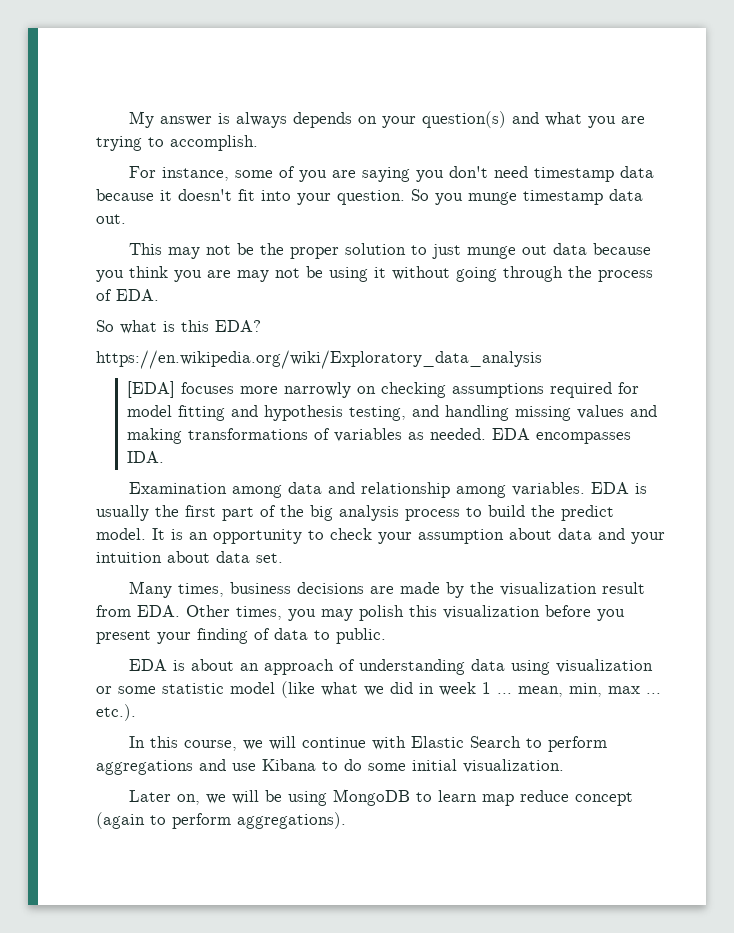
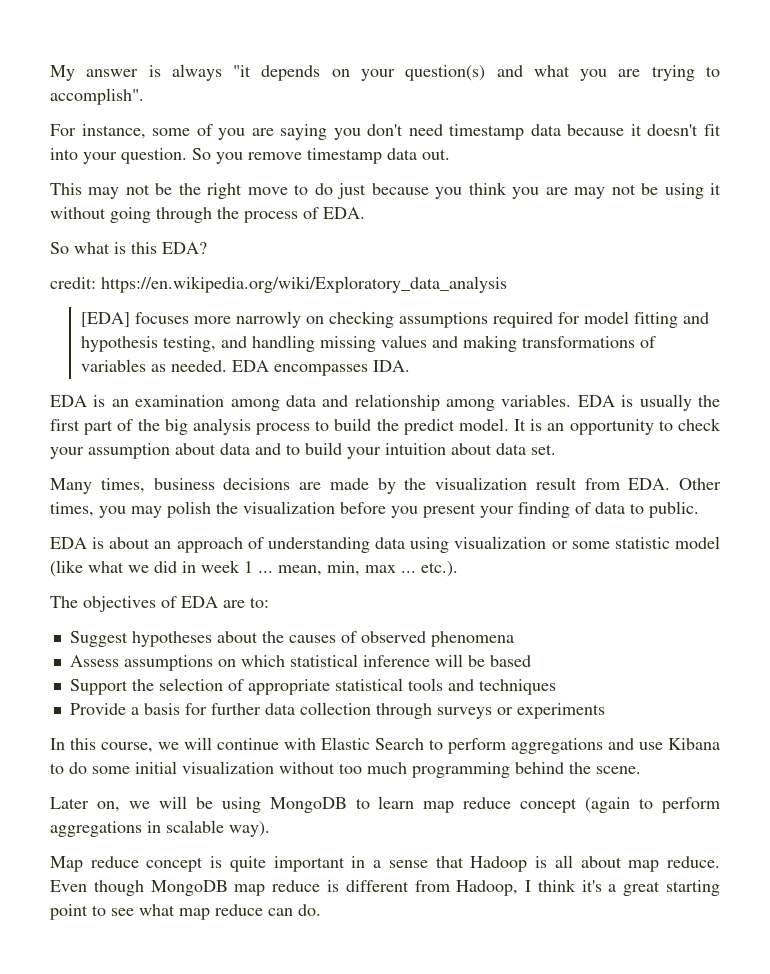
- My answer is always depends on your question(s) and what you are trying to accomplish.
+ My answer is always "it depends on your question(s) and what you are trying to accomplish".
- So you munge timestamp data out.
+ So you remove timestamp data out.
- This may not be the proper solution to just munge out data because you think you are may not be using it without going through the process of EDA.
+ This may not be the right move to do just because you think you are may not be using it without going through the process of EDA.
- https://en.wikipedia.org/wiki/Exploratory_data_analysis
+ credit: https://en.wikipedia.org/wiki/Exploratory_data_analysis
- Examination among data and relationship among variables.
+ EDA is an examination among data and relationship among variables.
- It is an opportunity to check your assumption about data and your intuition about data set.
+ It is an opportunity to check your assumption about data and to build your intuition about data set.
- Many times, business decisions are made by the visualization result from EDA. Other times, you may polish this visualization before you present your finding of data to public.
+ Many times, business decisions are made by the visualization result from EDA. Other times, you may polish the visualization before you present your finding of data to public.
+ The objectives of EDA are to:
+ Suggest hypotheses about the causes of observed phenomena
+ Assess assumptions on which statistical inference will be based
+ Support the selection of appropriate statistical tools and techniques
+ Provide a basis for further data collection through surveys or experiments
- In this course, we will continue with Elastic Search to perform aggregations and use Kibana to do some initial visualization.
+ In this course, we will continue with Elastic Search to perform aggregations and use Kibana to do some initial visualization without too much programming behind the scene.
- Later on, we will be using MongoDB to learn map reduce concept (again to perform aggregations).
+ Later on, we will be using MongoDB to learn map reduce concept (again to perform aggregations in scalable way).
+ Map reduce concept is quite important in a sense that Hadoop is all about map reduce. Even though MongoDB map reduce is different from Hadoop, I think it's a great starting point to see what map reduce can do.

